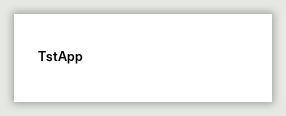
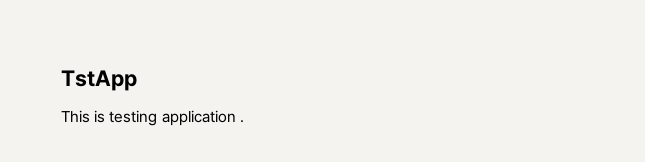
+ This is testing application .

